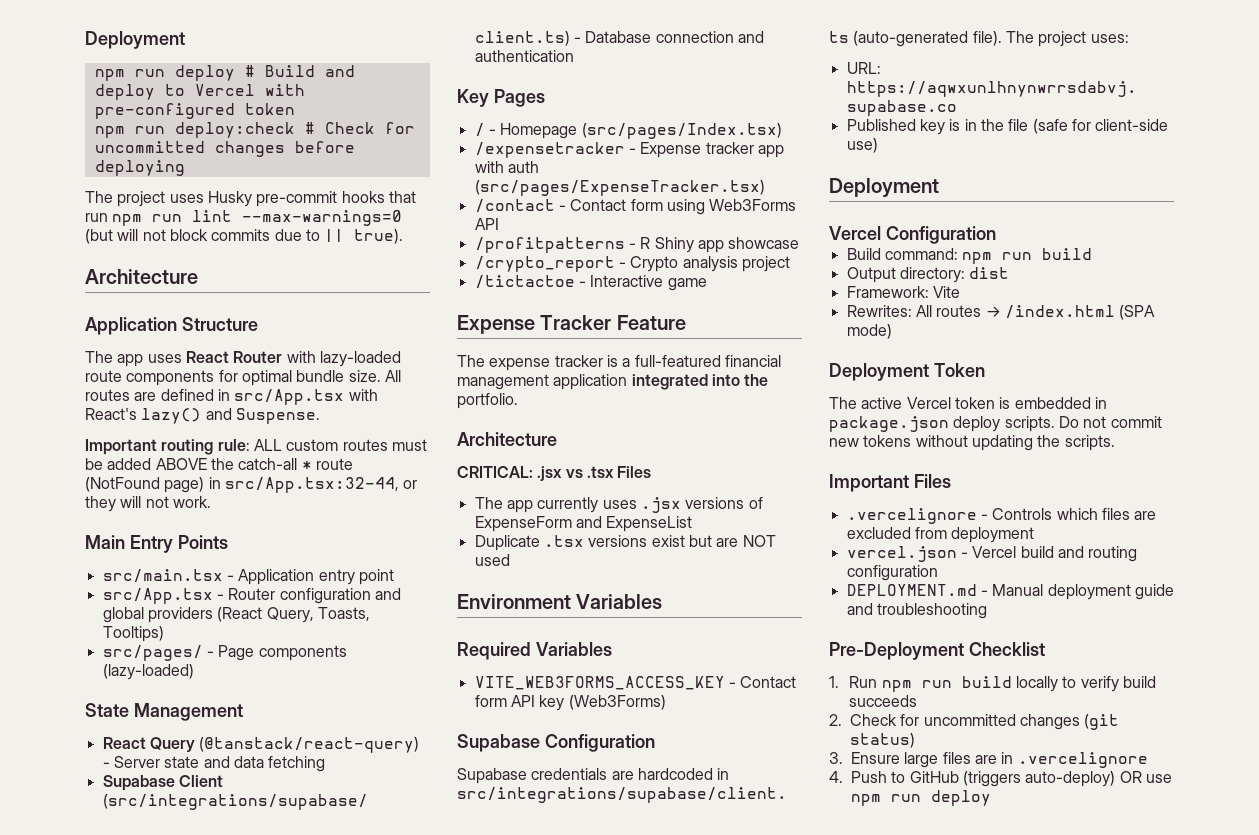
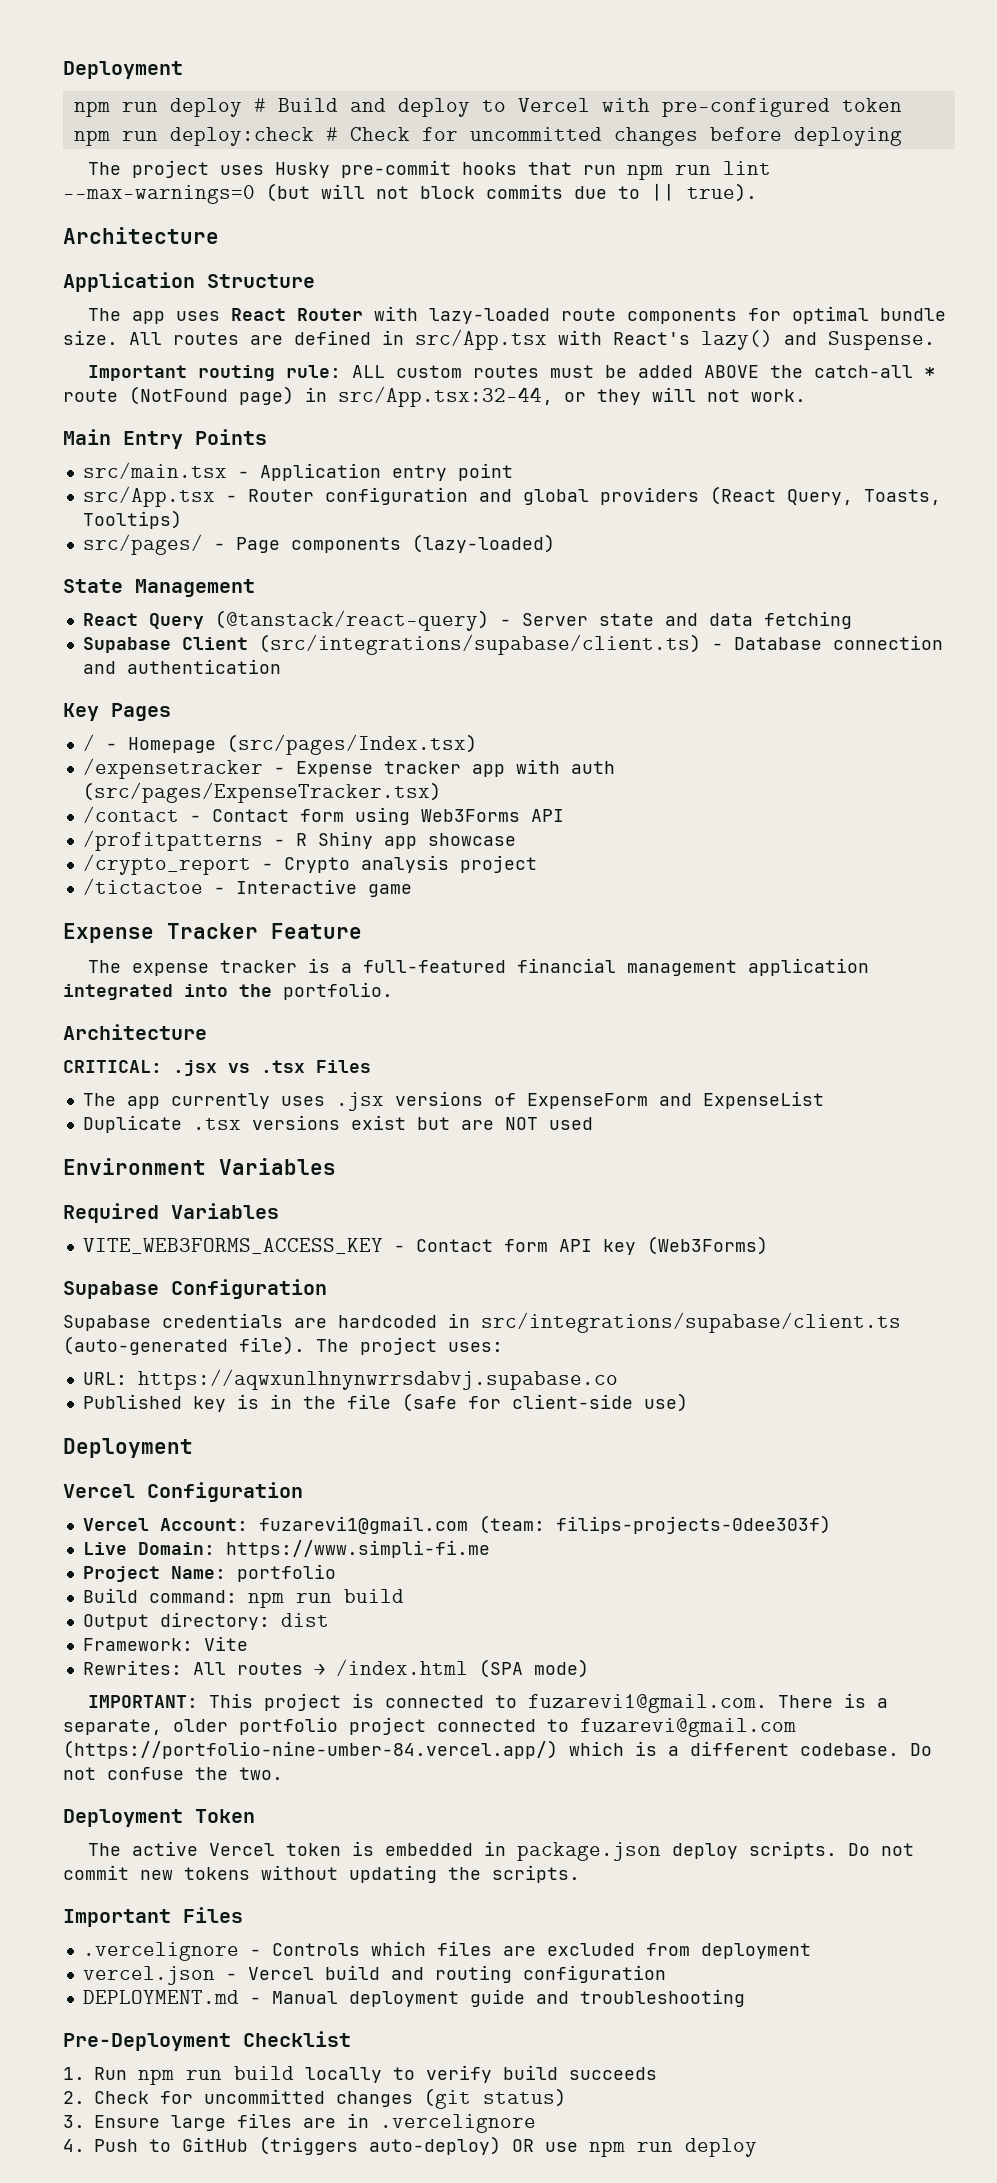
+ Vercel Account: fuzarevi1@gmail.com (team: filips-projects-0dee303f)
+ Live Domain: https://www.simpli-fi.me
+ Project Name: portfolio
+ IMPORTANT: This project is connected to fuzarevi1@gmail.com. There is a separate, older portfolio project connected to fuzarevi@gmail.com (https://portfolio-nine-umber-84.vercel.app/) which is a different codebase. Do not confuse the two.

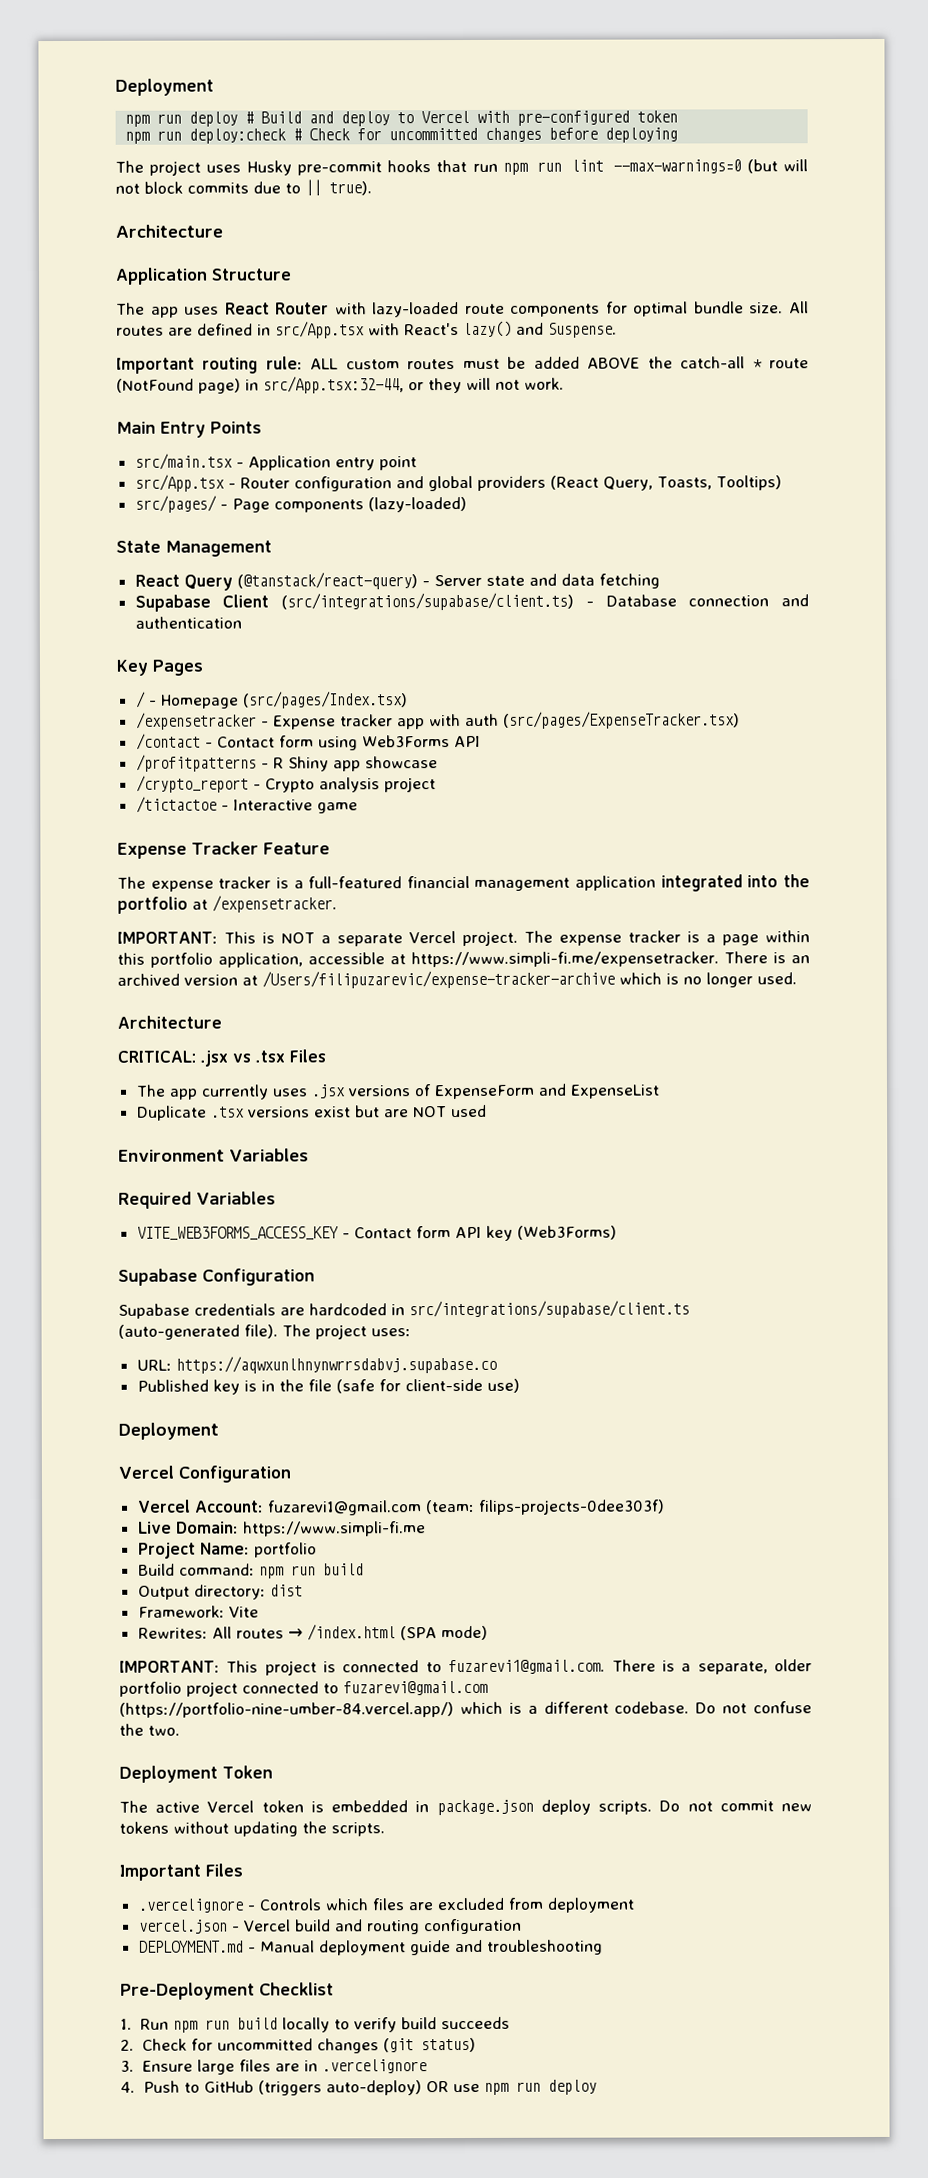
- The expense tracker is a full-featured financial management application integrated into the portfolio.
+ The expense tracker is a full-featured financial management application integrated into the portfolio at /expensetracker.
+ IMPORTANT: This is NOT a separate Vercel project. The expense tracker is a page within this portfolio application, accessible at https://www.simpli-fi.me/expensetracker. There is an archived version at /Users/filipuzarevic/expense-tracker-archive which is no longer used.

